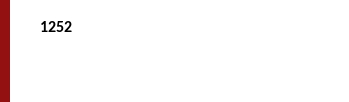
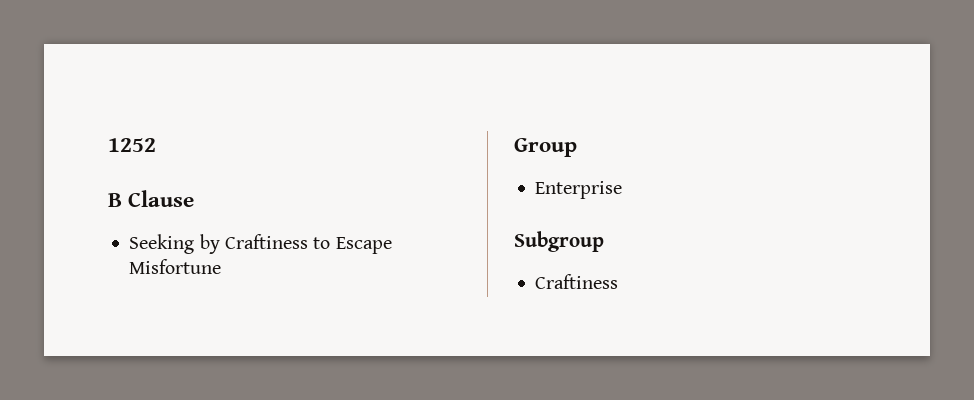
+ B Clause
+ Seeking by Craftiness to Escape Misfortune
+ Group
+ Enterprise
+ Subgroup
+ Craftiness

